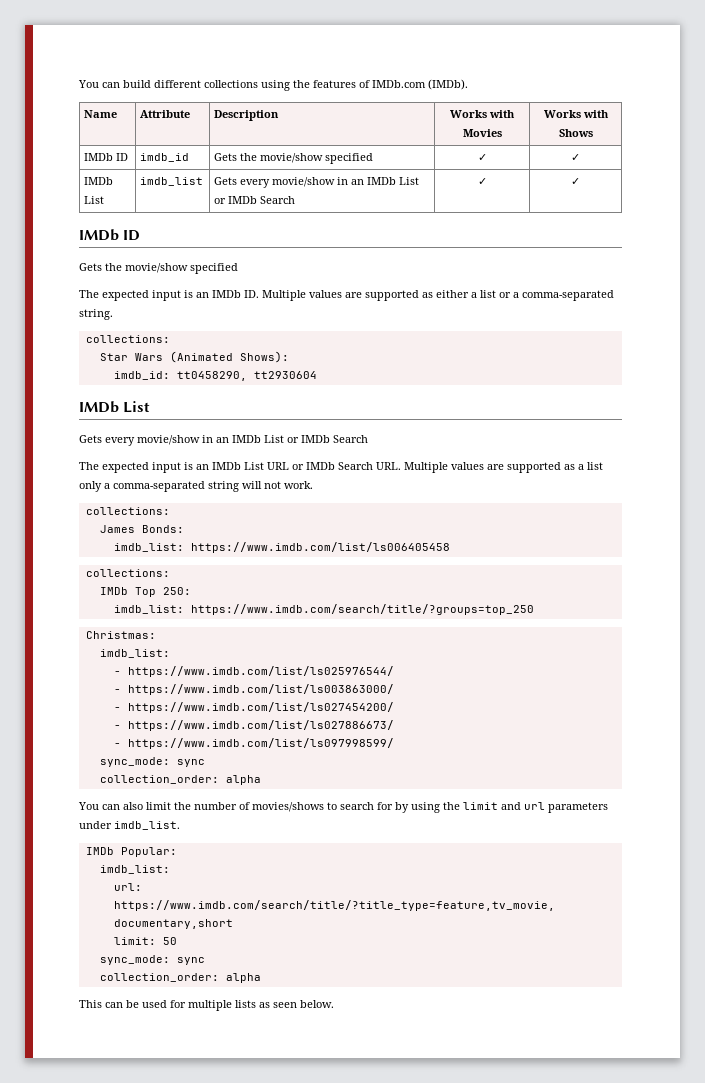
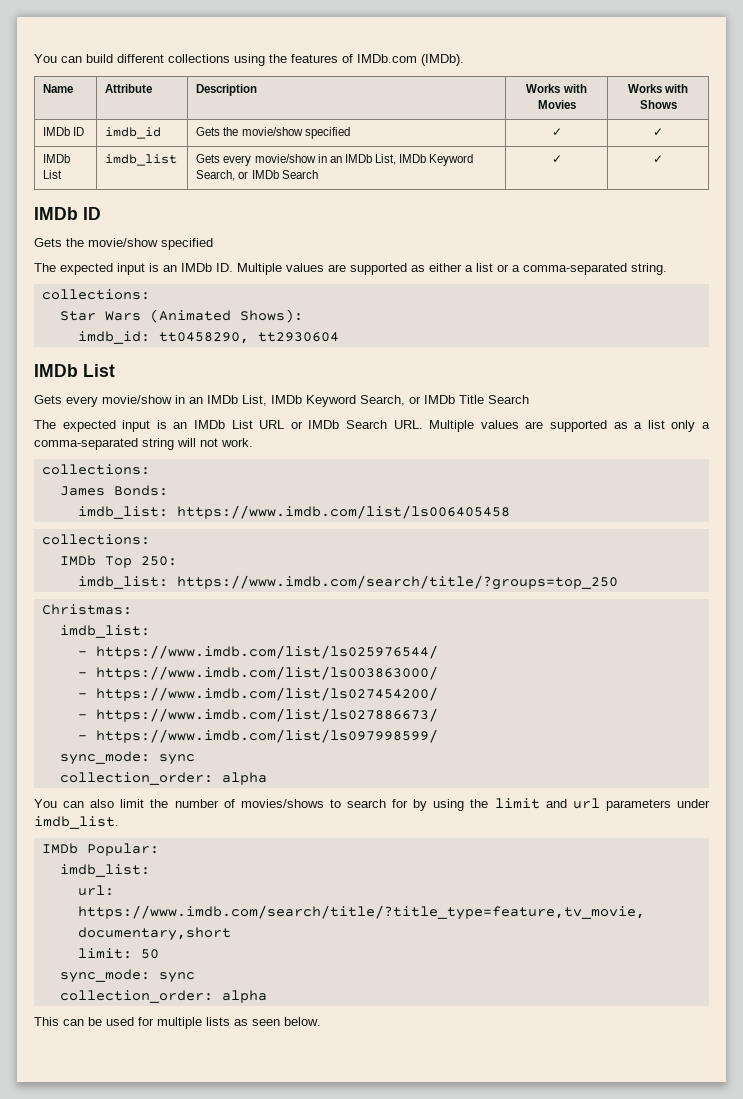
- IMDb List | imdb_list | Gets every movie/show in an IMDb List or IMDb Search | ✓ | ✓
+ IMDb List | imdb_list | Gets every movie/show in an IMDb List, IMDb Keyword Search, or IMDb Search | ✓ | ✓
  imdb_id: tt0458290, tt2930604
  IMDb List
- Gets every movie/show in an IMDb List or IMDb Search
+ Gets every movie/show in an IMDb List, IMDb Keyword Search, or IMDb Title Search

